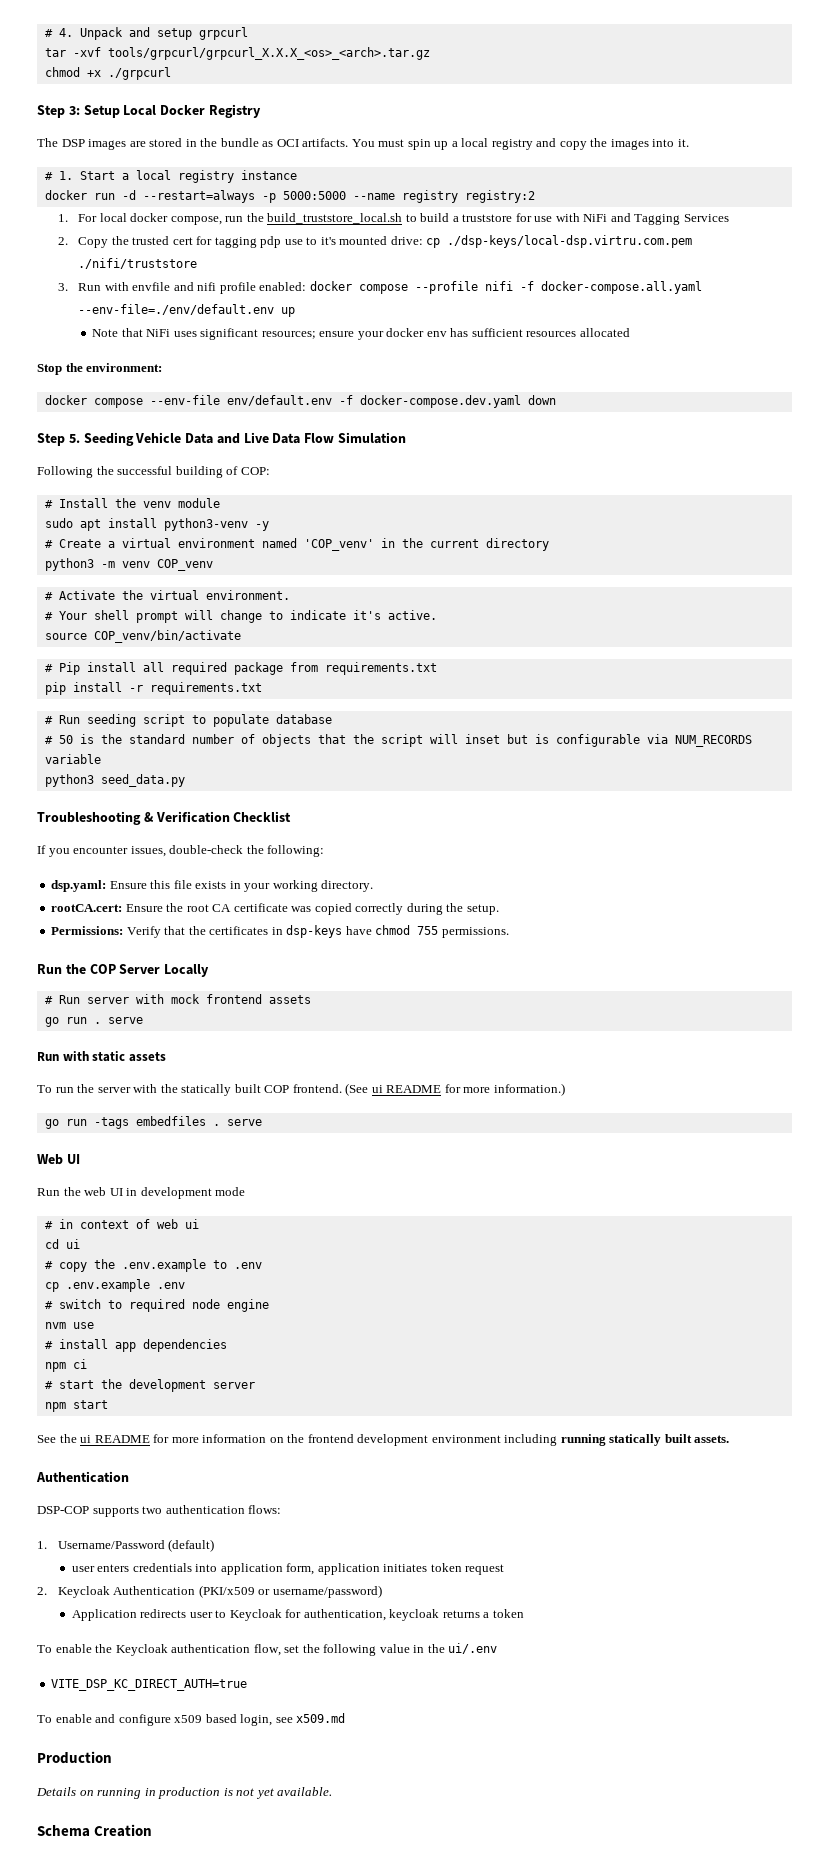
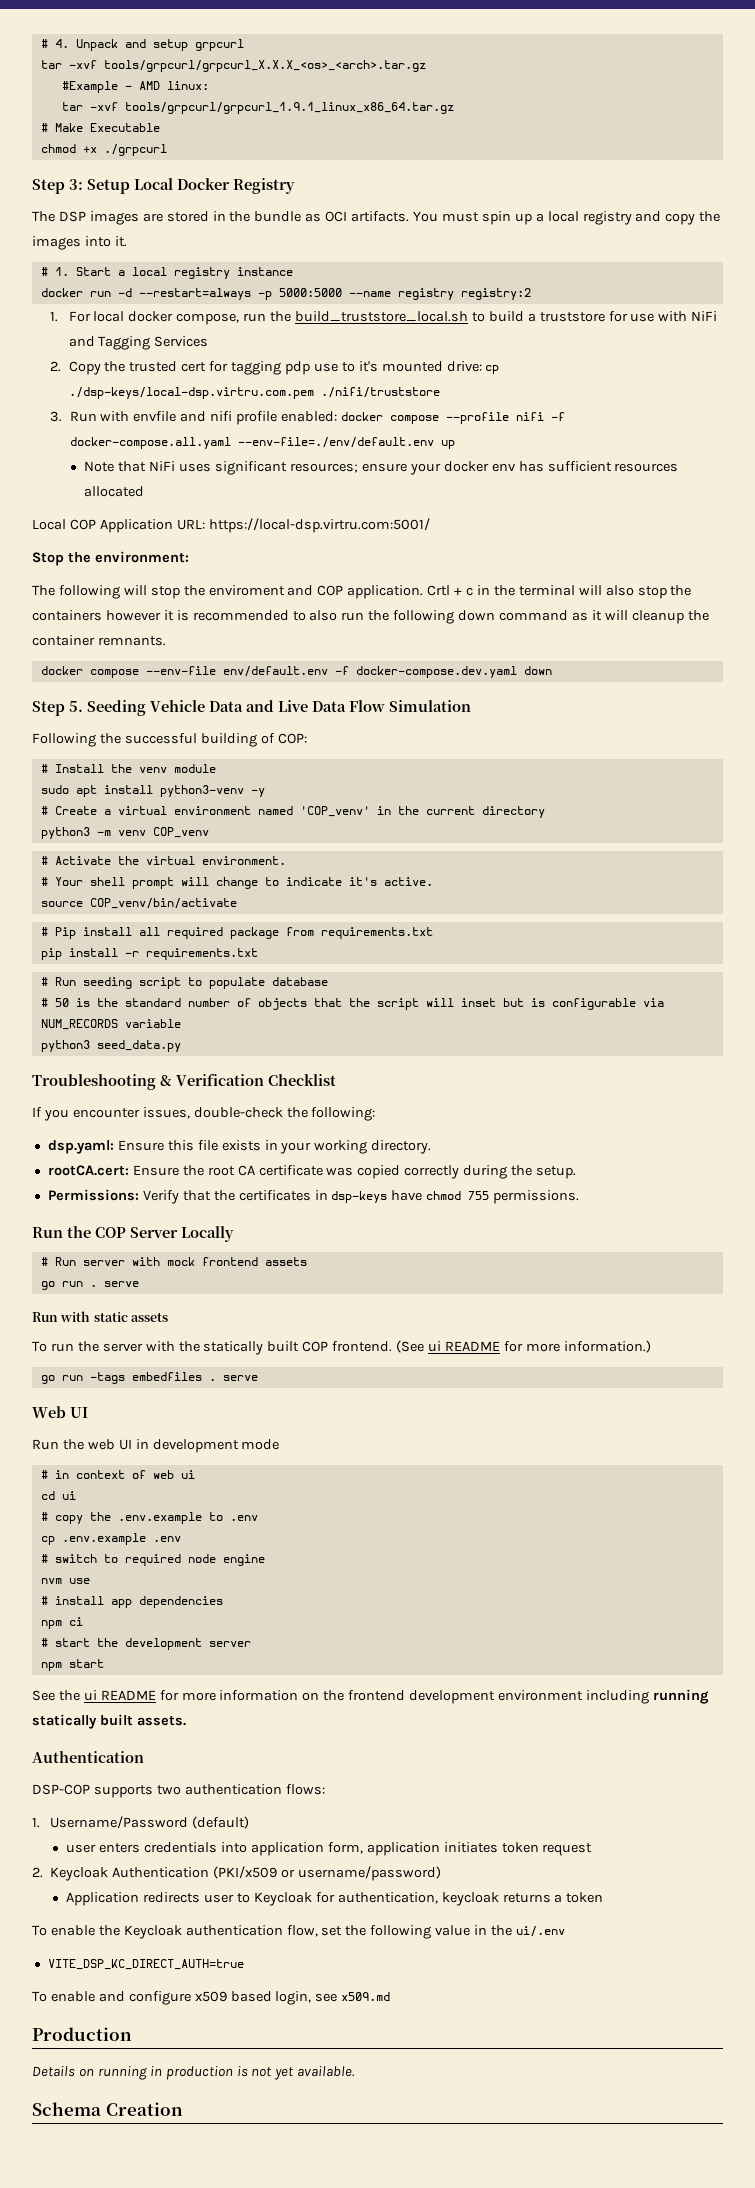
+ #Example - AMD linux:
+ tar -xvf tools/grpcurl/grpcurl_1.9.1_linux_x86_64.tar.gz
+ # Make Executable
+ Local COP Application URL: https://local-dsp.virtru.com:5001/
  Stop the environment:
+ The following will stop the enviroment and COP application. Crtl + c in the terminal will also stop the containers however it is recommended to also run the following down command as it will cleanup the container remnants.

